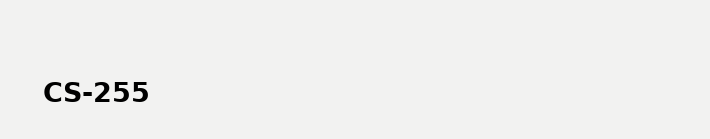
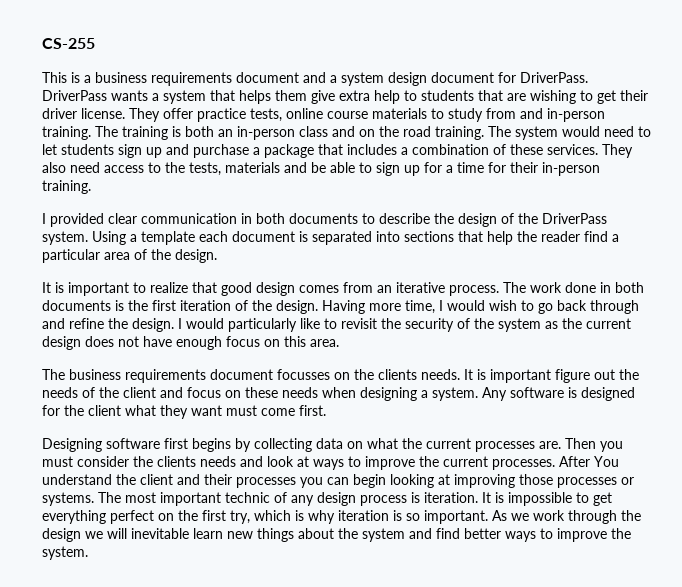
+ This is a business requirements document and a system design document for DriverPass. DriverPass wants a system that helps them give extra help to students that are wishing to get their driver license. They offer practice tests, online course materials to study from and in-person training. The training is both an in-person class and on the road training. The system would need to let students sign up and purchase a package that includes a combination of these services. They also need access to the tests, materials and be able to sign up for a time for their in-person training.
+ I provided clear communication in both documents to describe the design of the DriverPass system. Using a template each document is separated into sections that help the reader find a particular area of the design.
+ It is important to realize that good design comes from an iterative process. The work done in both documents is the first iteration of the design. Having more time, I would wish to go back through and refine the design. I would particularly like to revisit the security of the system as the current design does not have enough focus on this area.
+ The business requirements document focusses on the clients needs. It is important figure out the needs of the client and focus on these needs when designing a system. Any software is designed for the client what they want must come first.
+ Designing software first begins by collecting data on what the current processes are. Then you must consider the clients needs and look at ways to improve the current processes. After You understand the client and their processes you can begin looking at improving those processes or systems. The most important technic of any design process is iteration. It is impossible to get everything perfect on the first try, which is why iteration is so important. As we work through the design we will inevitable learn new things about the system and find better ways to improve the system.

